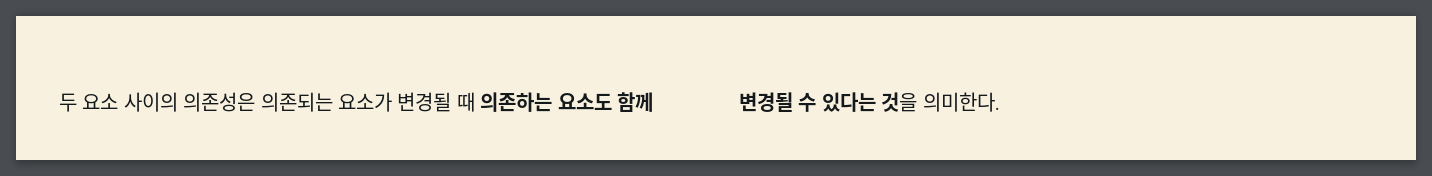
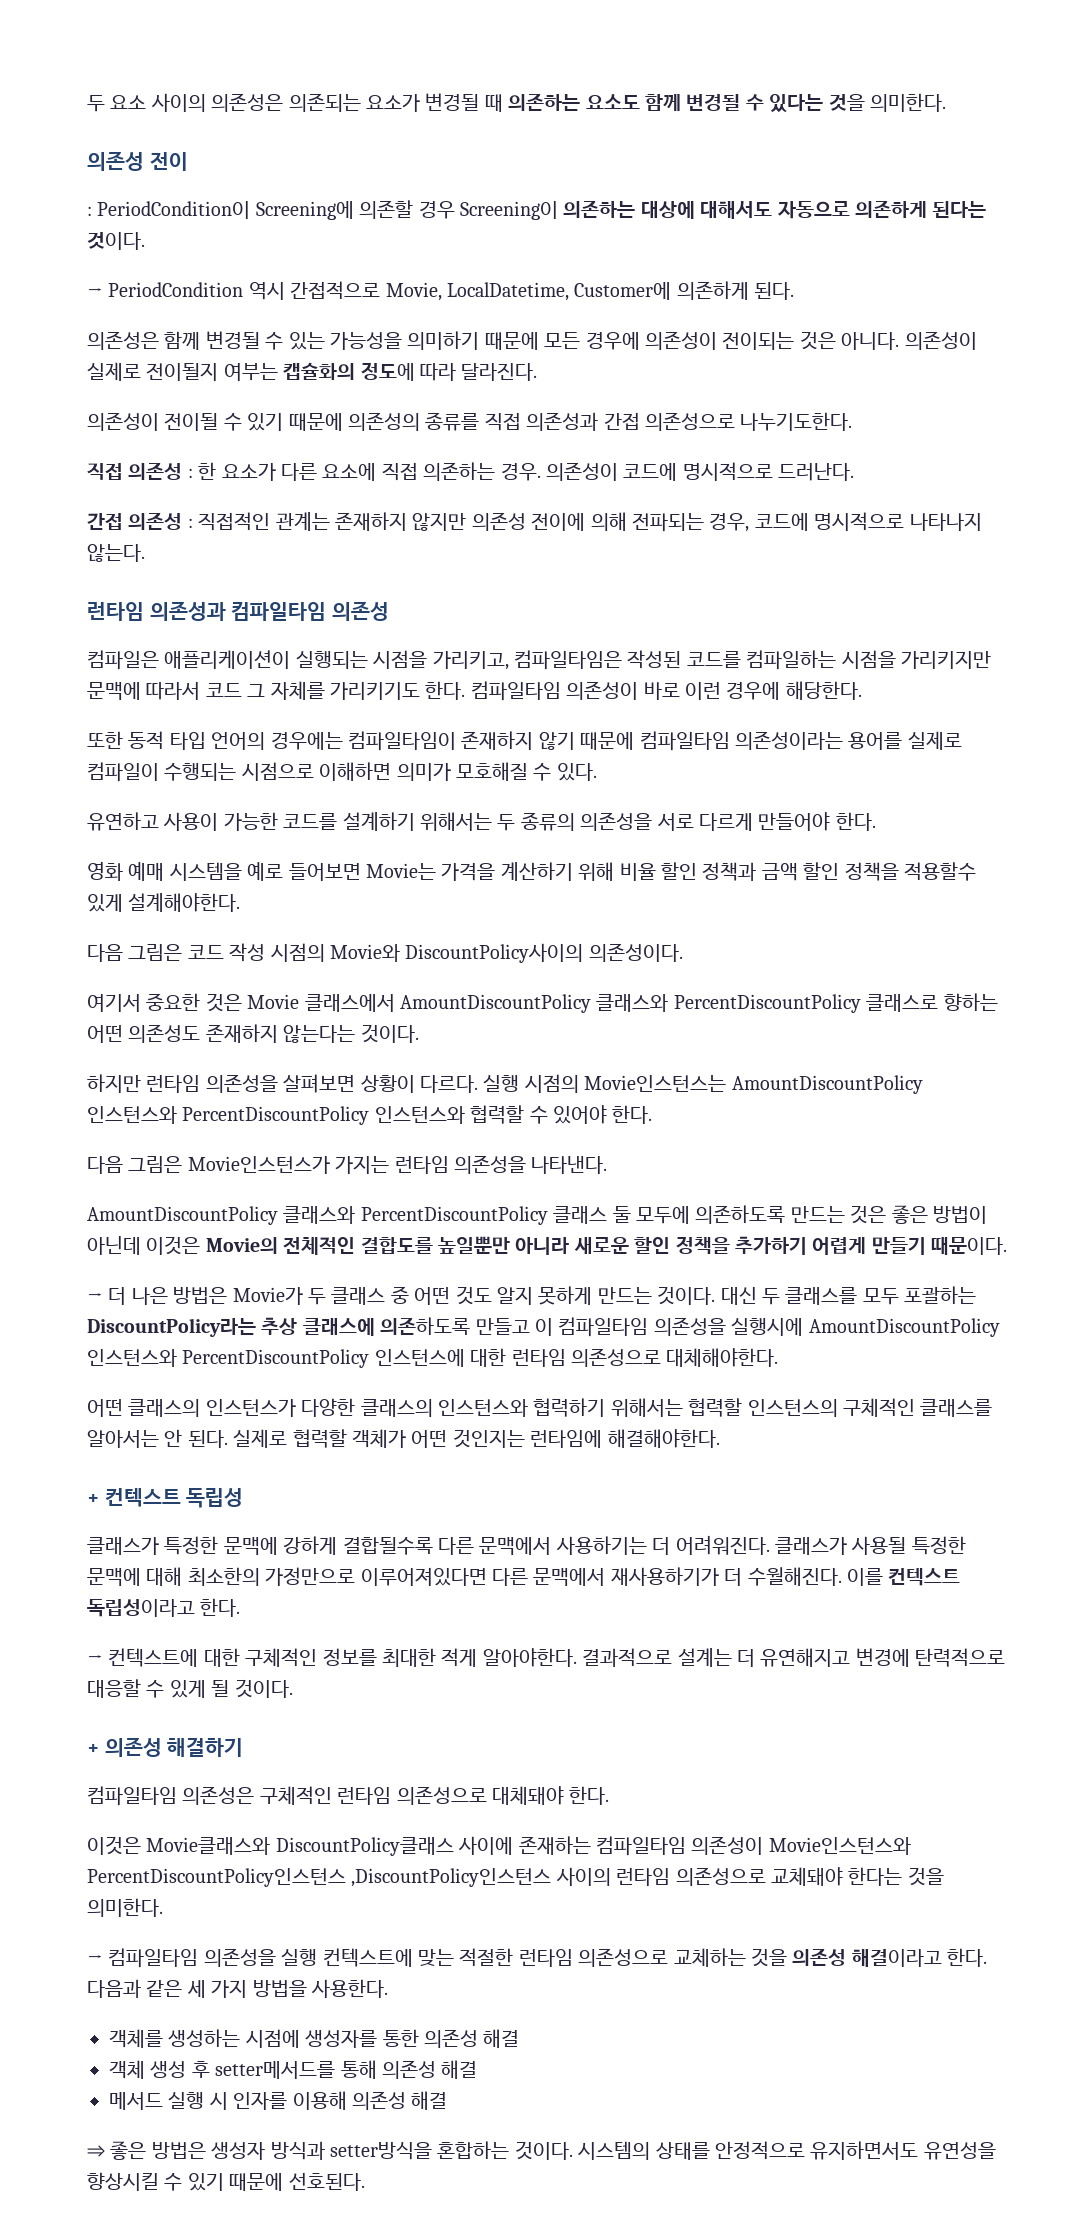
+ 의존성 전이
+ : PeriodCondition이 Screening에 의존할 경우 Screening이 의존하는 대상에 대해서도 자동으로 의존하게 된다는 것이다.
+ → PeriodCondition 역시 간접적으로 Movie, LocalDatetime, Customer에 의존하게 된다.
+ 의존성은 함께 변경될 수 있는 가능성을 의미하기 때문에 모든 경우에 의존성이 전이되는 것은 아니다. 의존성이 실제로 전이될지 여부는 캡슐화의 정도에 따라 달라진다.
+ 의존성이 전이될 수 있기 때문에 의존성의 종류를 직접 의존성과 간접 의존성으로 나누기도한다.
+ 직접 의존성 : 한 요소가 다른 요소에 직접 의존하는 경우. 의존성이 코드에 명시적으로 드러난다.
+ 간접 의존성 : 직접적인 관계는 존재하지 않지만 의존성 전이에 의해 전파되는 경우, 코드에 명시적으로 나타나지 않는다.
+ 런타임 의존성과 컴파일타임 의존성
+ 컴파일은 애플리케이션이 실행되는 시점을 가리키고, 컴파일타임은 작성된 코드를 컴파일하는 시점을 가리키지만 문맥에 따라서 코드 그 자체를 가리키기도 한다. 컴파일타임 의존성이 바로 이런 경우에 해당한다.
+ 또한 동적 타입 언어의 경우에는 컴파일타임이 존재하지 않기 때문에 컴파일타임 의존성이라는 용어를 실제로 컴파일이 수행되는 시점으로 이해하면 의미가 모호해질 수 있다.
+ 유연하고 사용이 가능한 코드를 설계하기 위해서는 두 종류의 의존성을 서로 다르게 만들어야 한다.
+ 영화 예매 시스템을 예로 들어보면 Movie는 가격을 계산하기 위해 비율 할인 정책과 금액 할인 정책을 적용할수 있게 설계해야한다.
+ 다음 그림은 코드 작성 시점의 Movie와 DiscountPolicy사이의 의존성이다.
+ 여기서 중요한 것은 Movie 클래스에서 AmountDiscountPolicy 클래스와 PercentDiscountPolicy 클래스로 향하는 어떤 의존성도 존재하지 않는다는 것이다.
+ 하지만 런타임 의존성을 살펴보면 상황이 다르다. 실행 시점의 Movie인스턴스는 AmountDiscountPolicy 인스턴스와 PercentDiscountPolicy 인스턴스와 협력할 수 있어야 한다.
+ 다음 그림은 Movie인스턴스가 가지는 런타임 의존성을 나타낸다.
+ AmountDiscountPolicy 클래스와 PercentDiscountPolicy 클래스 둘 모두에 의존하도록 만드는 것은 좋은 방법이 아닌데 이것은 Movie의 전체적인 결합도를 높일뿐만 아니라 새로운 할인 정책을 추가하기 어렵게 만들기 때문이다.
+ → 더 나은 방법은 Movie가 두 클래스 중 어떤 것도 알지 못하게 만드는 것이다. 대신 두 클래스를 모두 포괄하는 DiscountPolicy라는 추상 클래스에 의존하도록 만들고 이 컴파일타임 의존성을 실행시에 AmountDiscountPolicy 인스턴스와 PercentDiscountPolicy 인스턴스에 대한 런타임 의존성으로 대체해야한다.
+ 어떤 클래스의 인스턴스가 다양한 클래스의 인스턴스와 협력하기 위해서는 협력할 인스턴스의 구체적인 클래스를 알아서는 안 된다. 실제로 협력할 객체가 어떤 것인지는 런타임에 해결해야한다.
+ + 컨텍스트 독립성
+ 클래스가 특정한 문맥에 강하게 결합될수록 다른 문맥에서 사용하기는 더 어려워진다. 클래스가 사용될 특정한 문맥에 대해 최소한의 가정만으로 이루어져있다면 다른 문맥에서 재사용하기가 더 수월해진다. 이를 컨텍스트 독립성이라고 한다.
+ → 컨텍스트에 대한 구체적인 정보를 최대한 적게 알아야한다. 결과적으로 설계는 더 유연해지고 변경에 탄력적으로 대응할 수 있게 될 것이다.
+ + 의존성 해결하기
+ 컴파일타임 의존성은 구체적인 런타임 의존성으로 대체돼야 한다.
+ 이것은 Movie클래스와 DiscountPolicy클래스 사이에 존재하는 컴파일타임 의존성이 Movie인스턴스와 PercentDiscountPolicy인스턴스 ,DiscountPolicy인스턴스 사이의 런타임 의존성으로 교체돼야 한다는 것을 의미한다.
+ → 컴파일타임 의존성을 실행 컨텍스트에 맞는 적절한 런타임 의존성으로 교체하는 것을 의존성 해결이라고 한다. 다음과 같은 세 가지 방법을 사용한다.
+ 객체를 생성하는 시점에 생성자를 통한 의존성 해결
+ 객체 생성 후 setter메서드를 통해 의존성 해결
+ 메서드 실행 시 인자를 이용해 의존성 해결
+ ⇒ 좋은 방법은 생성자 방식과 setter방식을 혼합하는 것이다. 시스템의 상태를 안정적으로 유지하면서도 유연성을 향상시킬 수 있기 때문에 선호된다.

